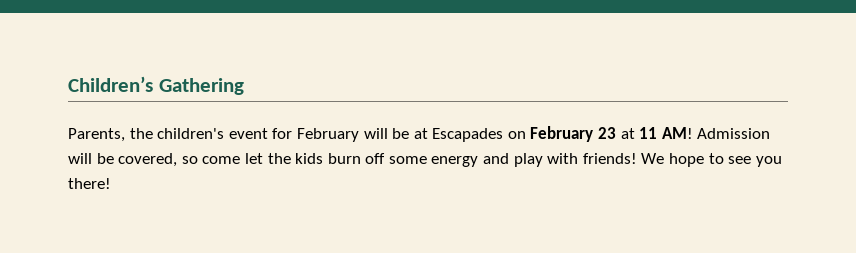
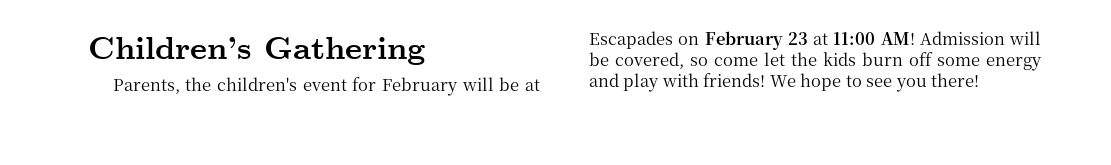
- Parents, the children's event for February will be at Escapades on February 23 at 11 AM!
+ Parents, the children's event for February will be at Escapades on February 23 at 11:00 AM!

